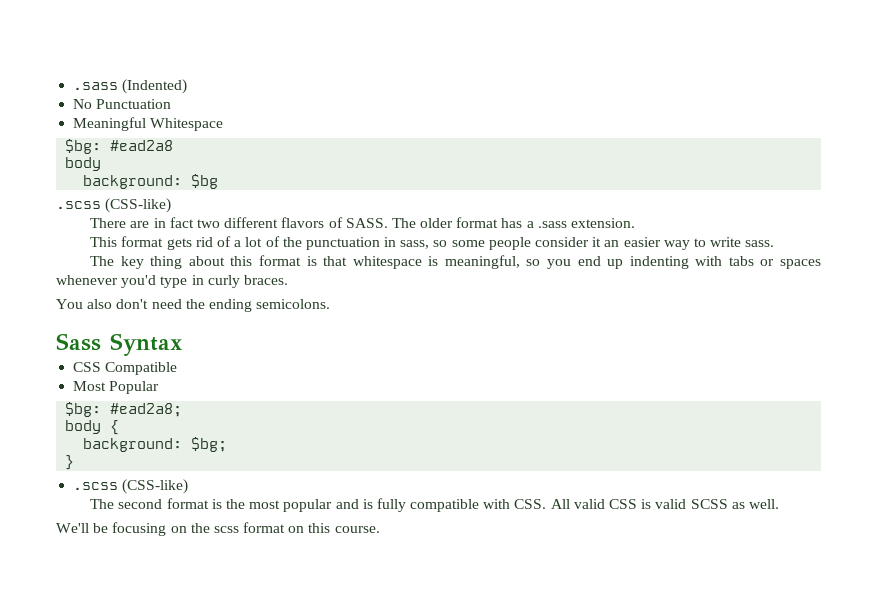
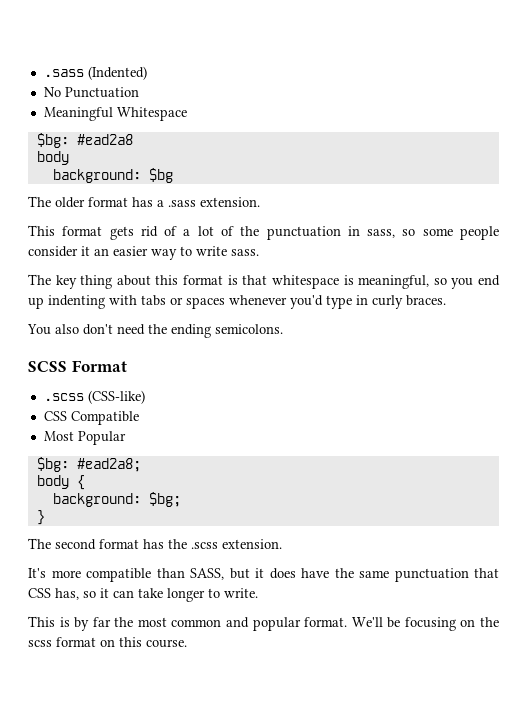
  background: $bg
- .scss (CSS-like)
- There are in fact two different flavors of SASS. The older format has a .sass extension.
+ The older format has a .sass extension.
- Sass Syntax
+ SCSS Format
+ .scss (CSS-like)
  }
- .scss (CSS-like)
- The second format is the most popular and is fully compatible with CSS. All valid CSS is valid SCSS as well.
- We'll be focusing on the scss format on this course.
+ The second format has the .scss extension.
+ It's more compatible than SASS, but it does have the same punctuation that CSS has, so it can take longer to write.
+ This is by far the most common and popular format. We'll be focusing on the scss format on this course.

